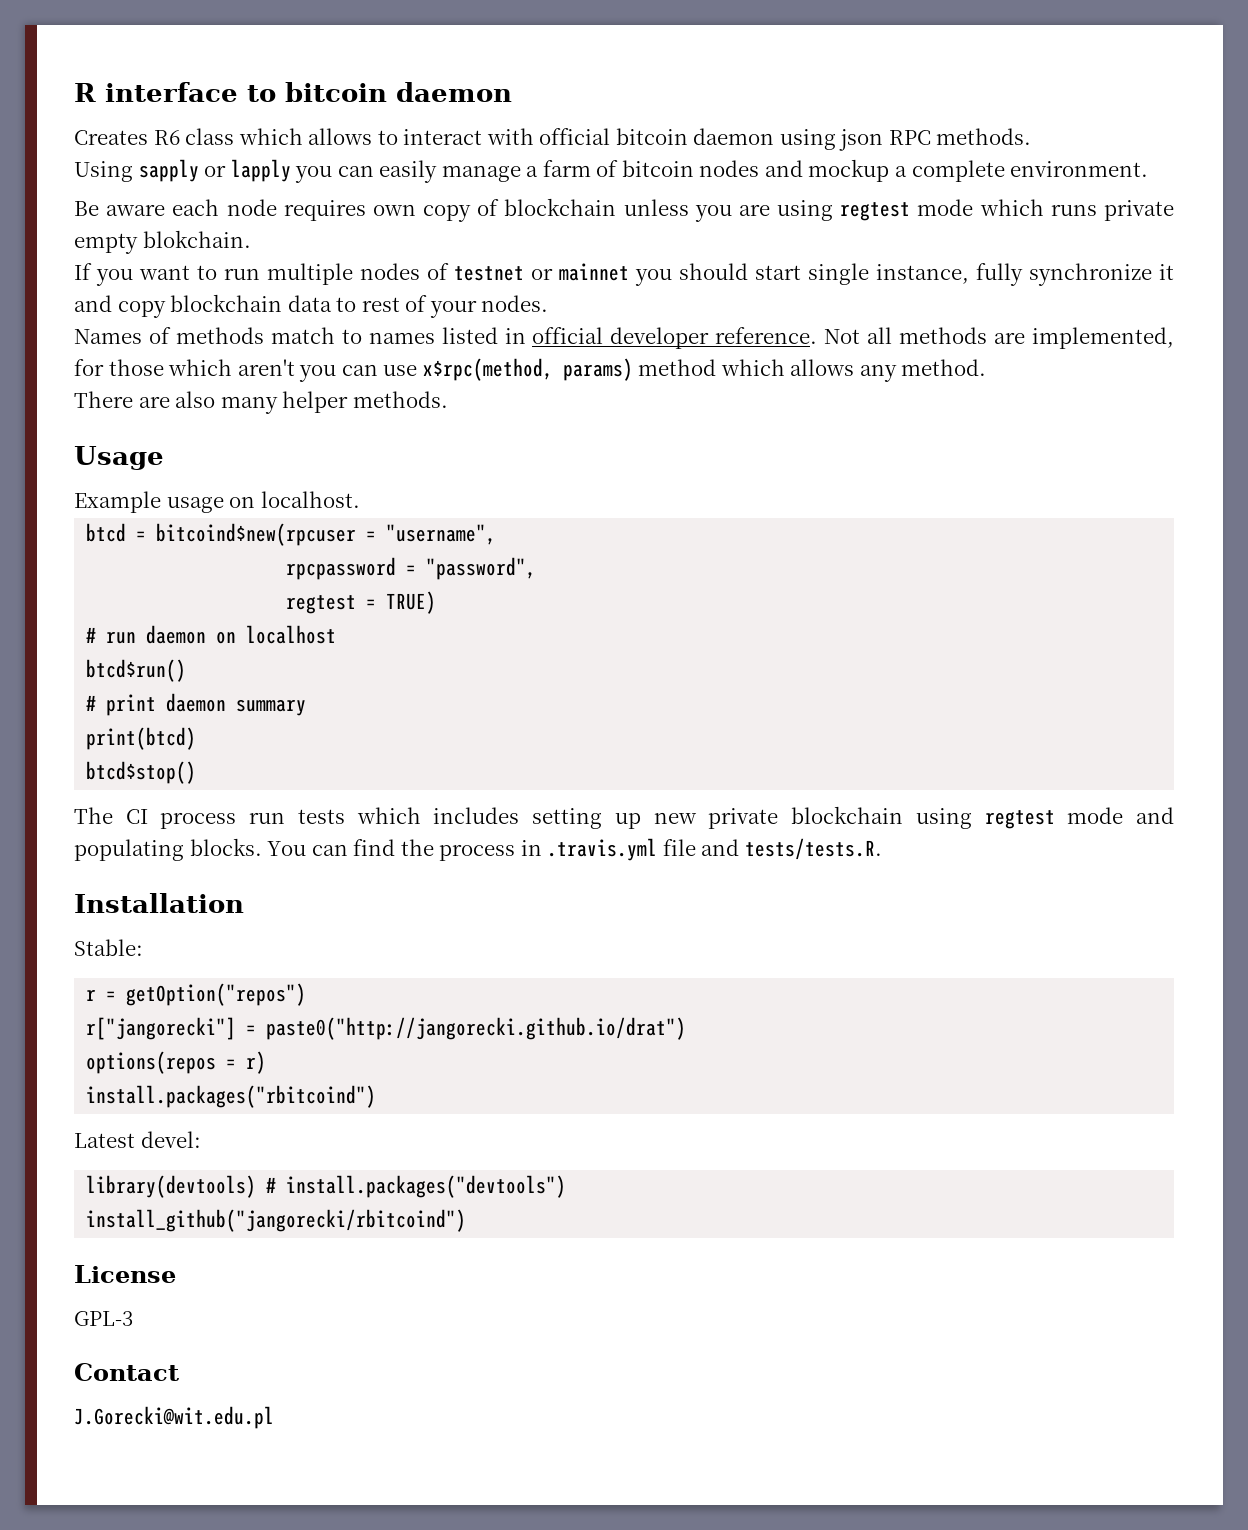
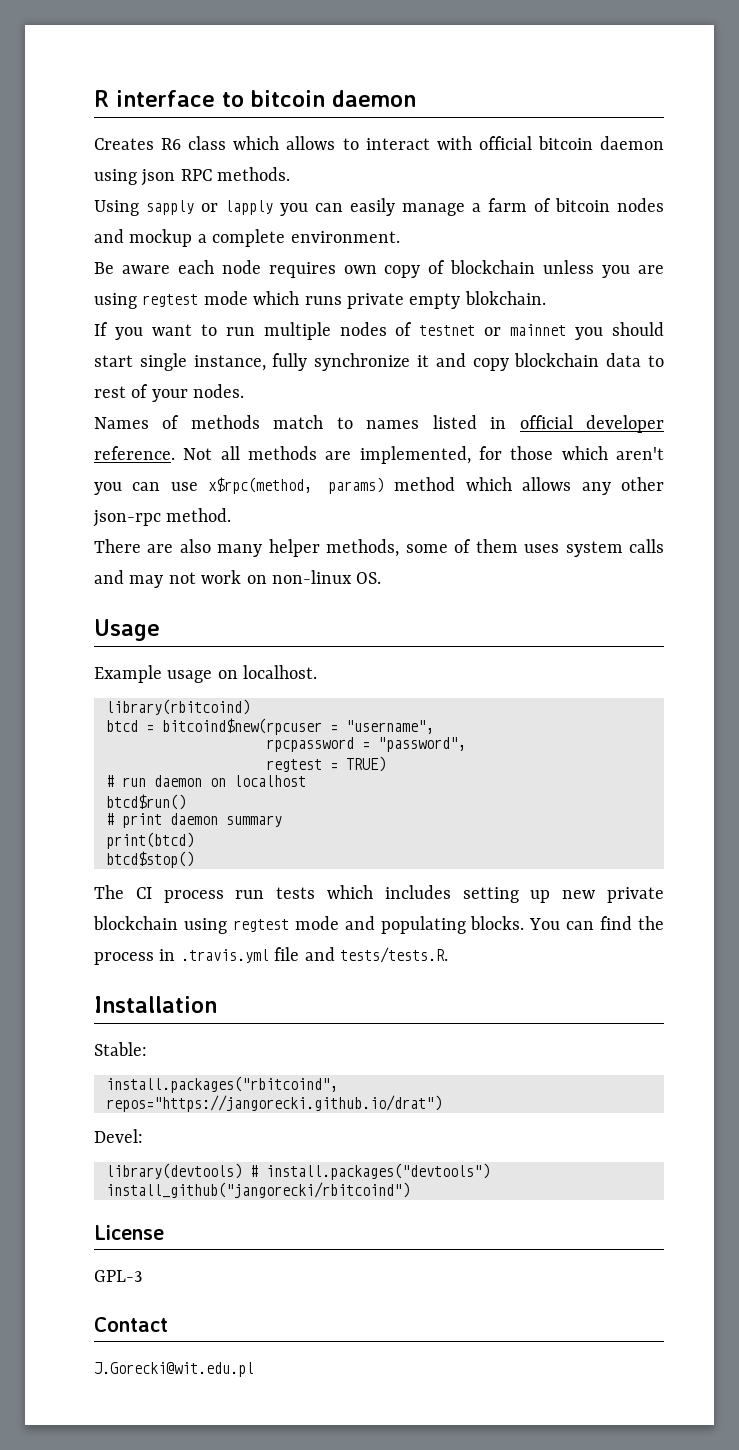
- Not all methods are implemented, for those which aren't you can use x$rpc(method, params) method which allows any method.
+ Not all methods are implemented, for those which aren't you can use x$rpc(method, params) method which allows any other json-rpc method.
- There are also many helper methods.
+ There are also many helper methods, some of them uses system calls and may not work on non-linux OS.
+ library(rbitcoind)
- r = getOption("repos")
- r["jangorecki"] = paste0("http://jangorecki.github.io/drat")
- options(repos = r)
- install.packages("rbitcoind")
- Latest devel:
+ install.packages("rbitcoind", repos="https://jangorecki.github.io/drat")
+ Devel:

